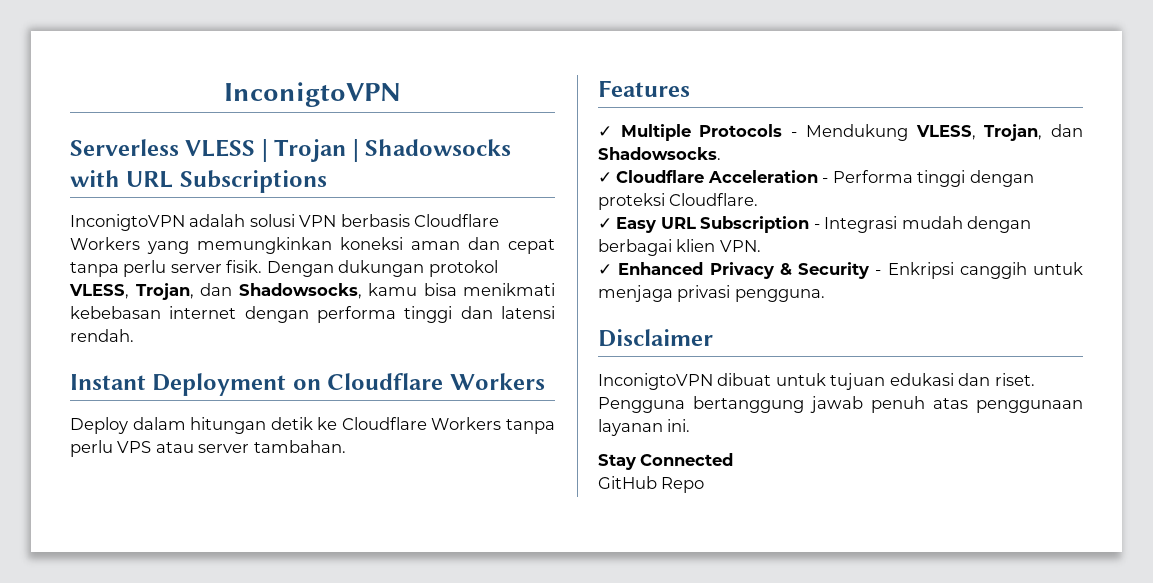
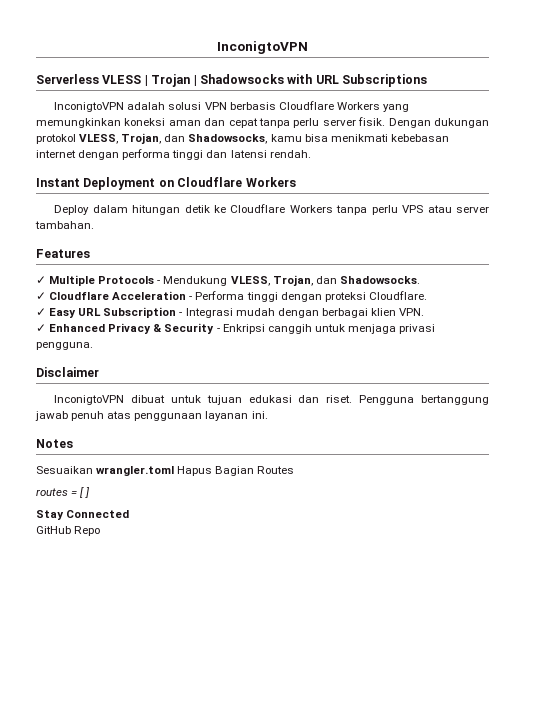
+ Notes
+ Sesuaikan wrangler.toml Hapus Bagian Routes
+ routes = [ ]

